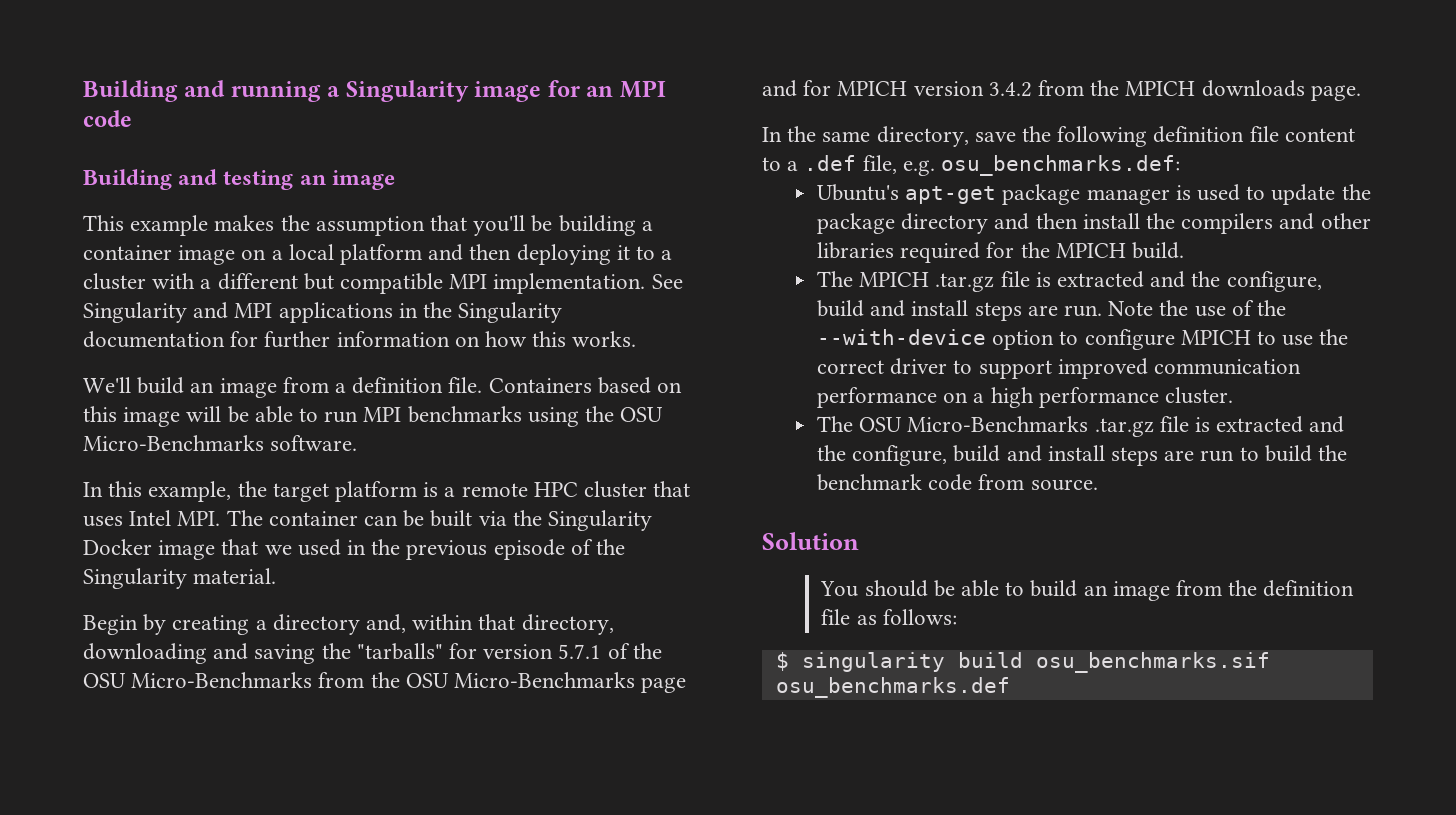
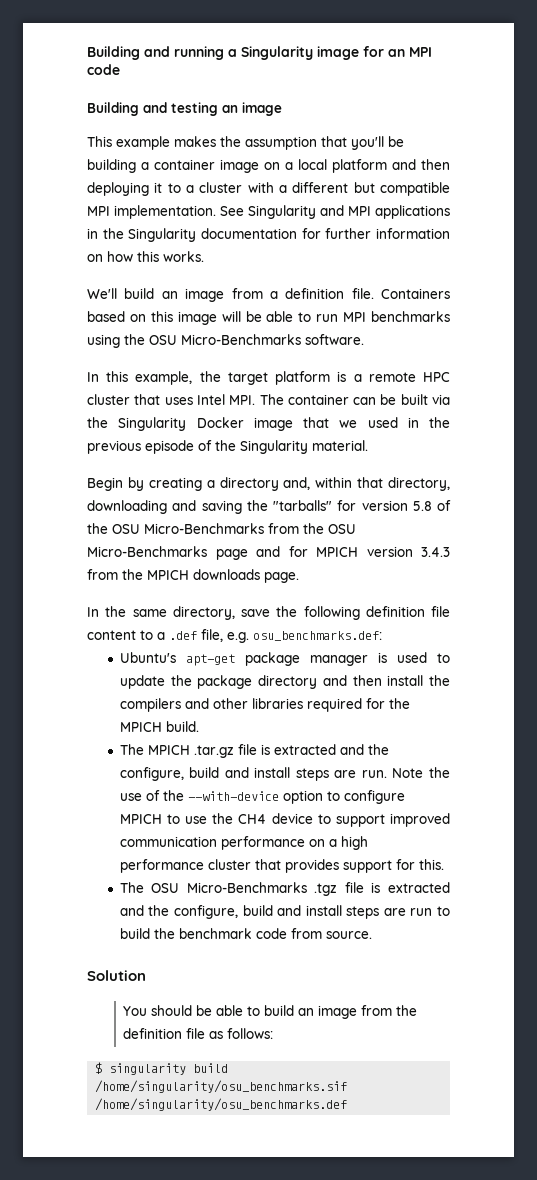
- Begin by creating a directory and, within that directory, downloading and saving the "tarballs" for version 5.7.1 of the OSU Micro-Benchmarks from the OSU Micro-Benchmarks page and for MPICH version 3.4.2 from the MPICH downloads page.
+ Begin by creating a directory and, within that directory, downloading and saving the "tarballs" for version 5.8 of the OSU Micro-Benchmarks from the OSU Micro-Benchmarks page and for MPICH version 3.4.3 from the MPICH downloads page.
- Note the use of the --with-device option to configure MPICH to use the correct driver to support improved communication performance on a high performance cluster.
+ Note the use of the --with-device option to configure MPICH to use the CH4 device to support improved communication performance on a high performance cluster that provides support for this.
- The OSU Micro-Benchmarks .tar.gz file is extracted and the configure, build and install steps are run to build the benchmark code from source.
+ The OSU Micro-Benchmarks .tgz file is extracted and the configure, build and install steps are run to build the benchmark code from source.
- $ singularity build osu_benchmarks.sif osu_benchmarks.def
+ $ singularity build /home/singularity/osu_benchmarks.sif /home/singularity/osu_benchmarks.def

